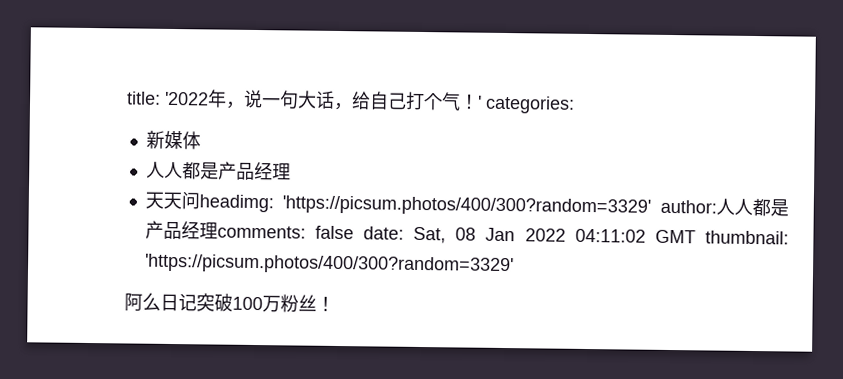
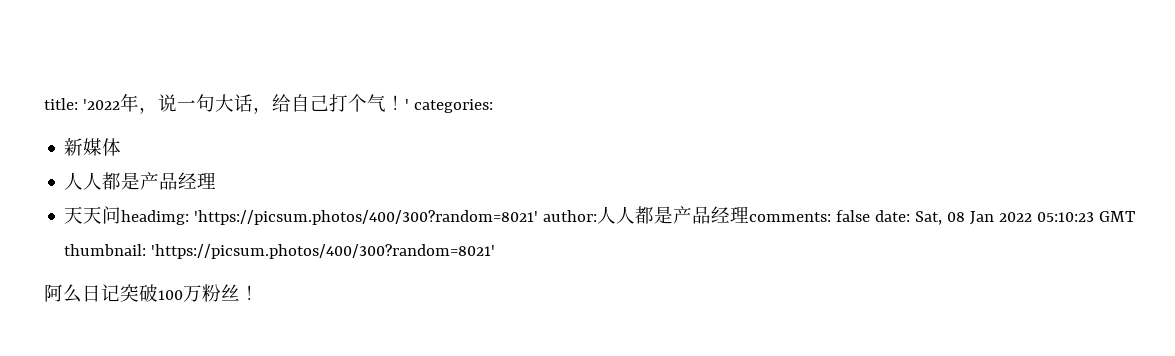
- 天天问headimg: 'https://picsum.photos/400/300?random=3329' author:人人都是产品经理comments: false date: Sat, 08 Jan 2022 04:11:02 GMT thumbnail: 'https://picsum.photos/400/300?random=3329'
+ 天天问headimg: 'https://picsum.photos/400/300?random=8021' author:人人都是产品经理comments: false date: Sat, 08 Jan 2022 05:10:23 GMT thumbnail: 'https://picsum.photos/400/300?random=8021'

